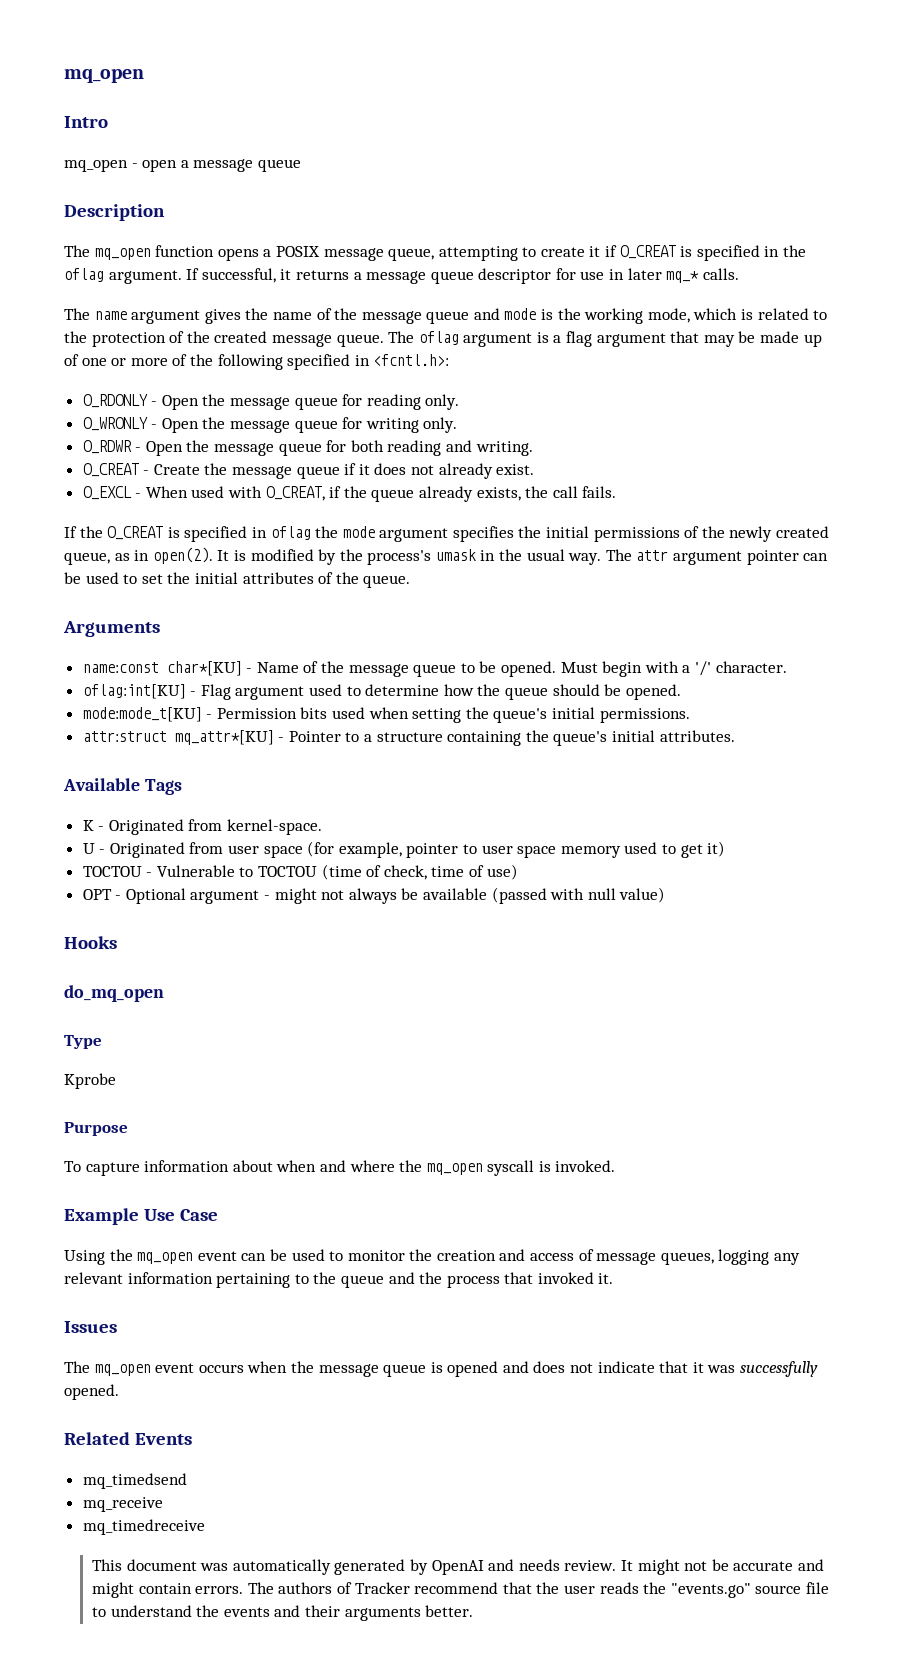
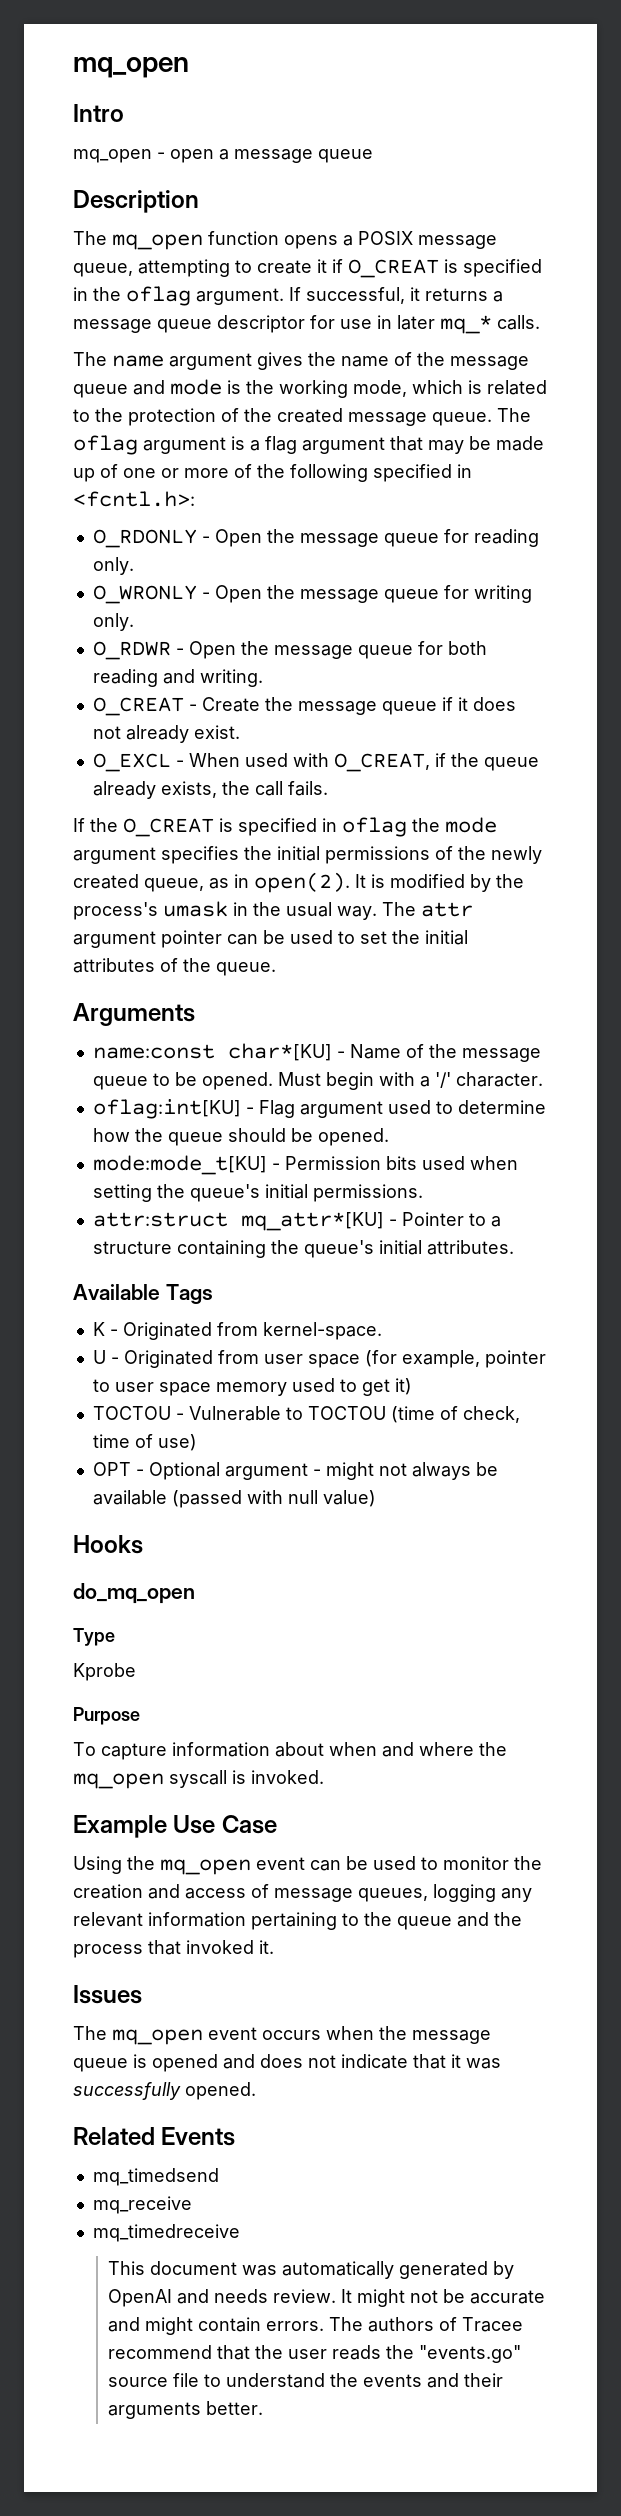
- The authors of Tracker recommend that the user reads the "events.go" source file to understand the events and their arguments better.
+ The authors of Tracee recommend that the user reads the "events.go" source file to understand the events and their arguments better.

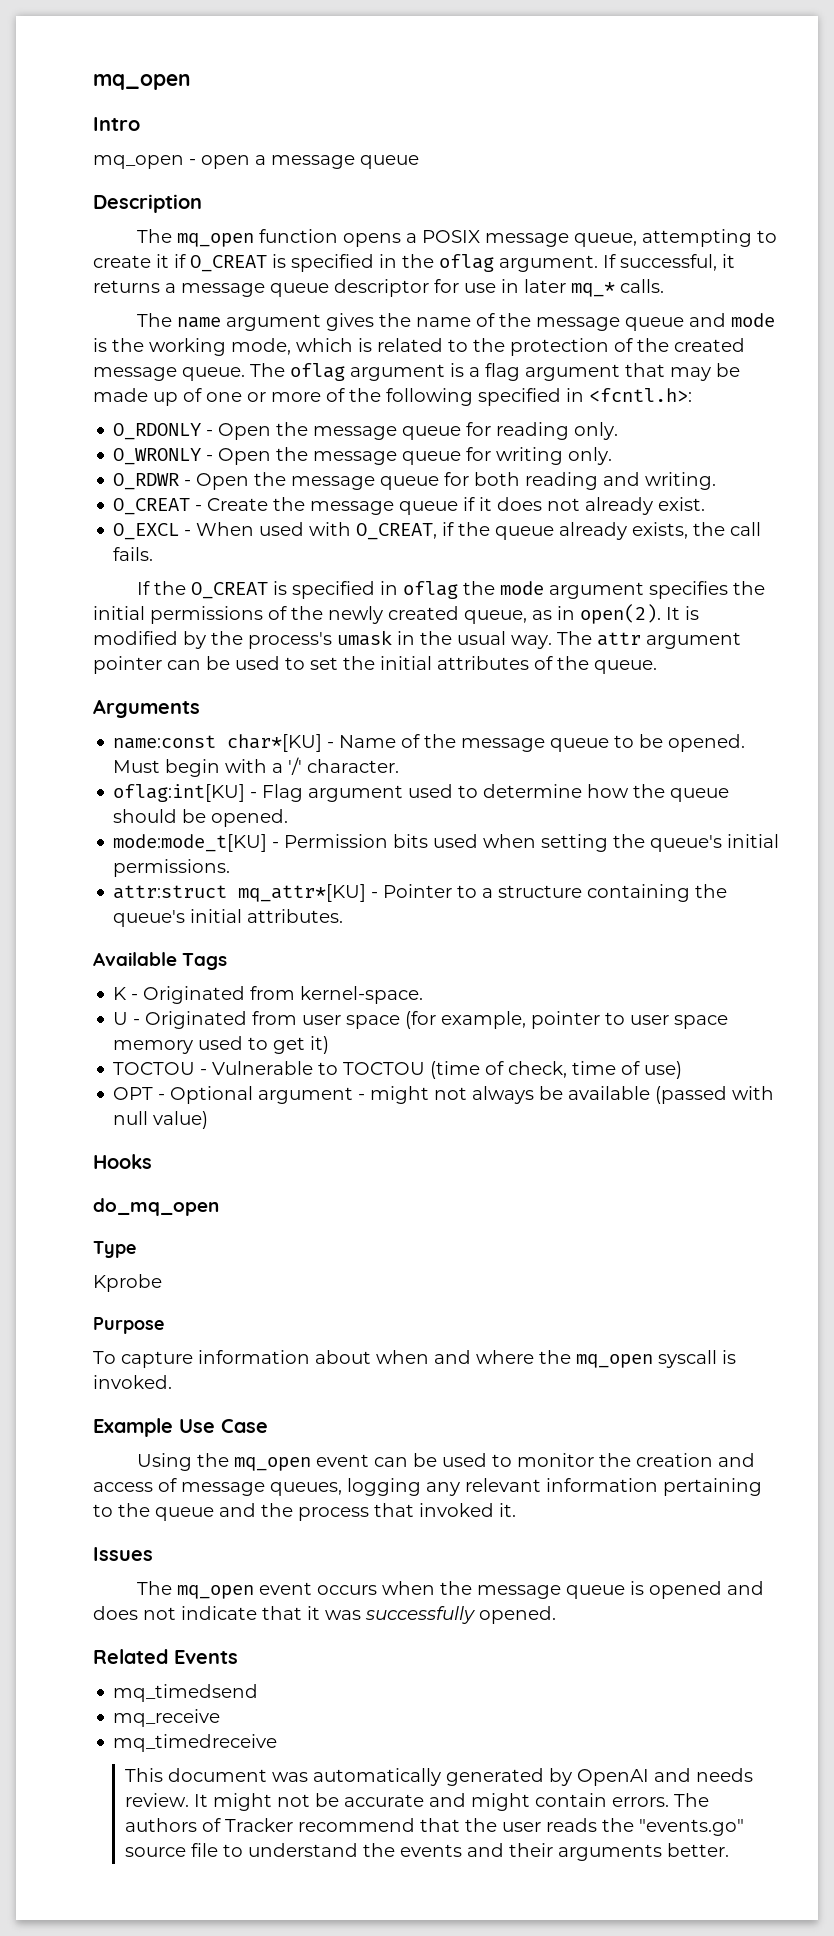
- The authors of Tracee recommend that the user reads the "events.go" source file to understand the events and their arguments better.
+ The authors of Tracker recommend that the user reads the "events.go" source file to understand the events and their arguments better.

